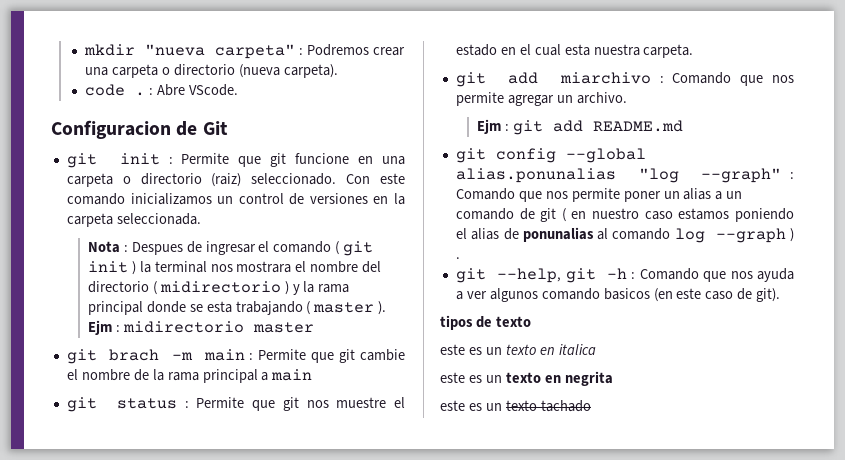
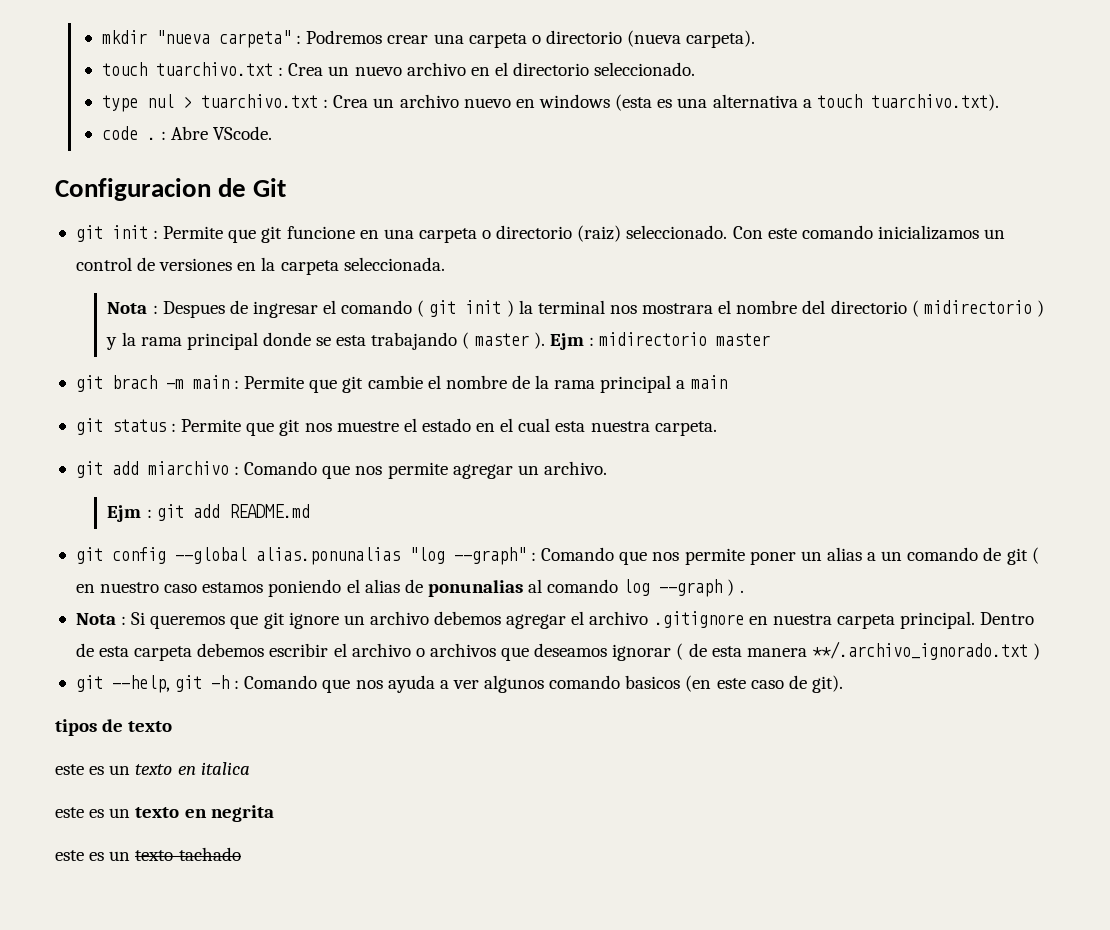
+ touch tuarchivo.txt : Crea un nuevo archivo en el directorio seleccionado.
+ type nul > tuarchivo.txt : Crea un archivo nuevo en windows (esta es una alternativa a touch tuarchivo.txt).
+ Nota : Si queremos que git ignore un archivo debemos agregar el archivo .gitignore en nuestra carpeta principal. Dentro de esta carpeta debemos escribir el archivo o archivos que deseamos ignorar ( de esta manera **/.archivo_ignorado.txt )

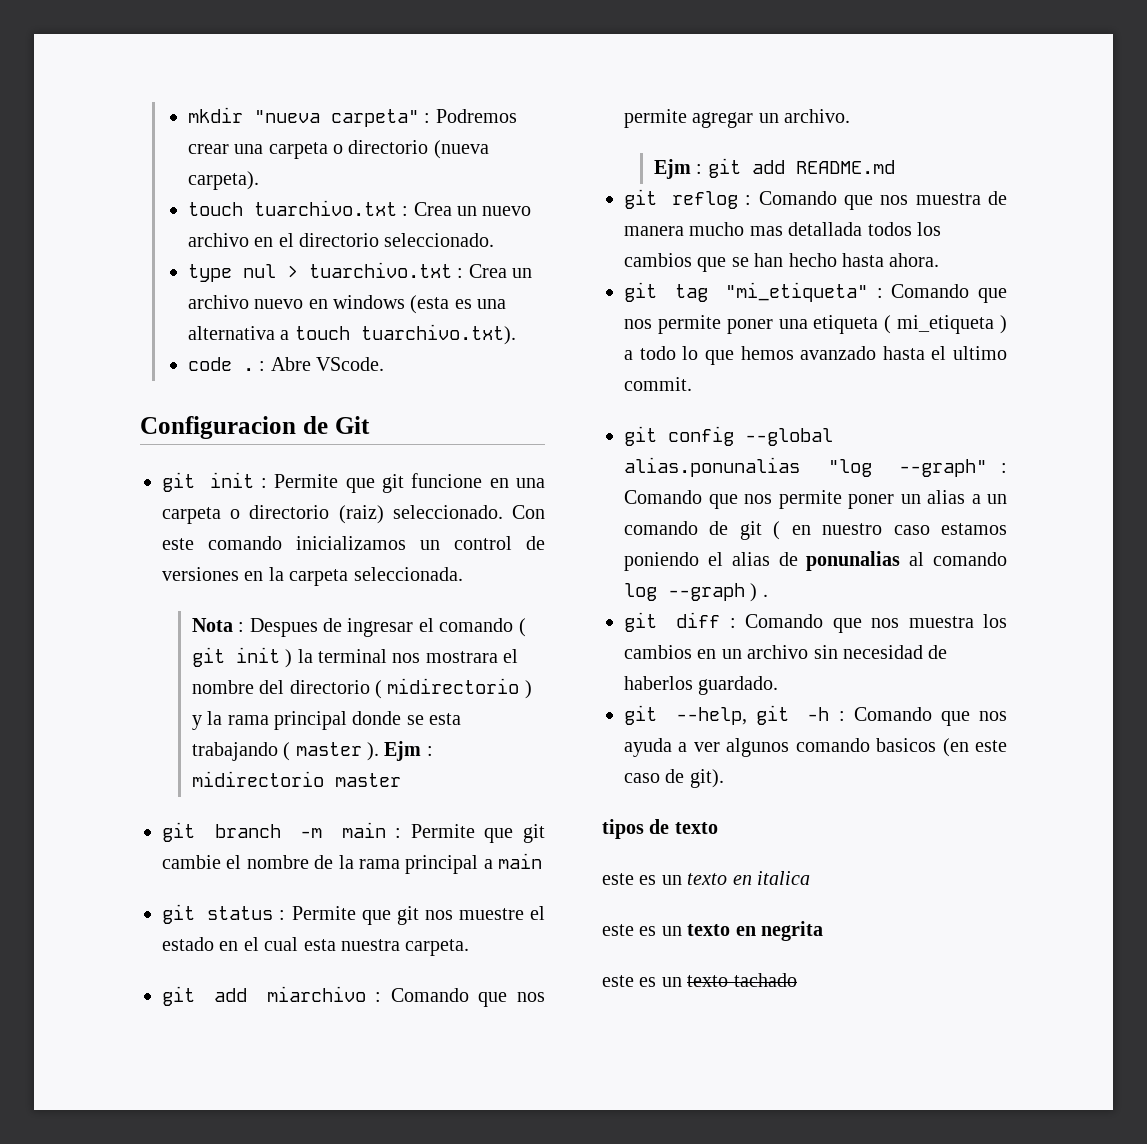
- git brach -m main : Permite que git cambie el nombre de la rama principal a main
+ git branch -m main : Permite que git cambie el nombre de la rama principal a main
+ git reflog : Comando que nos muestra de manera mucho mas detallada todos los cambios que se han hecho hasta ahora.
+ git tag "mi_etiqueta" : Comando que nos permite poner una etiqueta ( mi_etiqueta ) a todo lo que hemos avanzado hasta el ultimo commit.
- Nota : Si queremos que git ignore un archivo debemos agregar el archivo .gitignore en nuestra carpeta principal. Dentro de esta carpeta debemos escribir el archivo o archivos que deseamos ignorar ( de esta manera **/.archivo_ignorado.txt )
+ git diff : Comando que nos muestra los cambios en un archivo sin necesidad de haberlos guardado.

